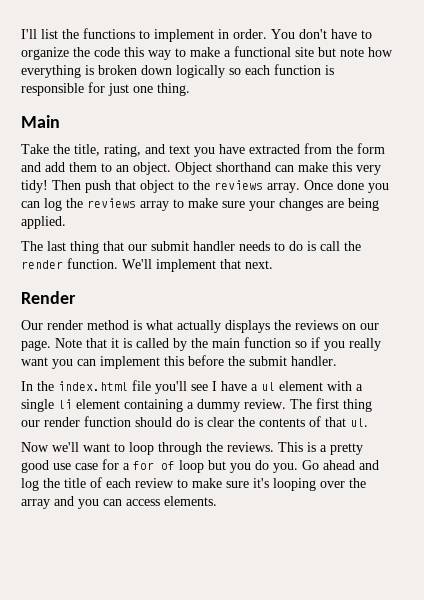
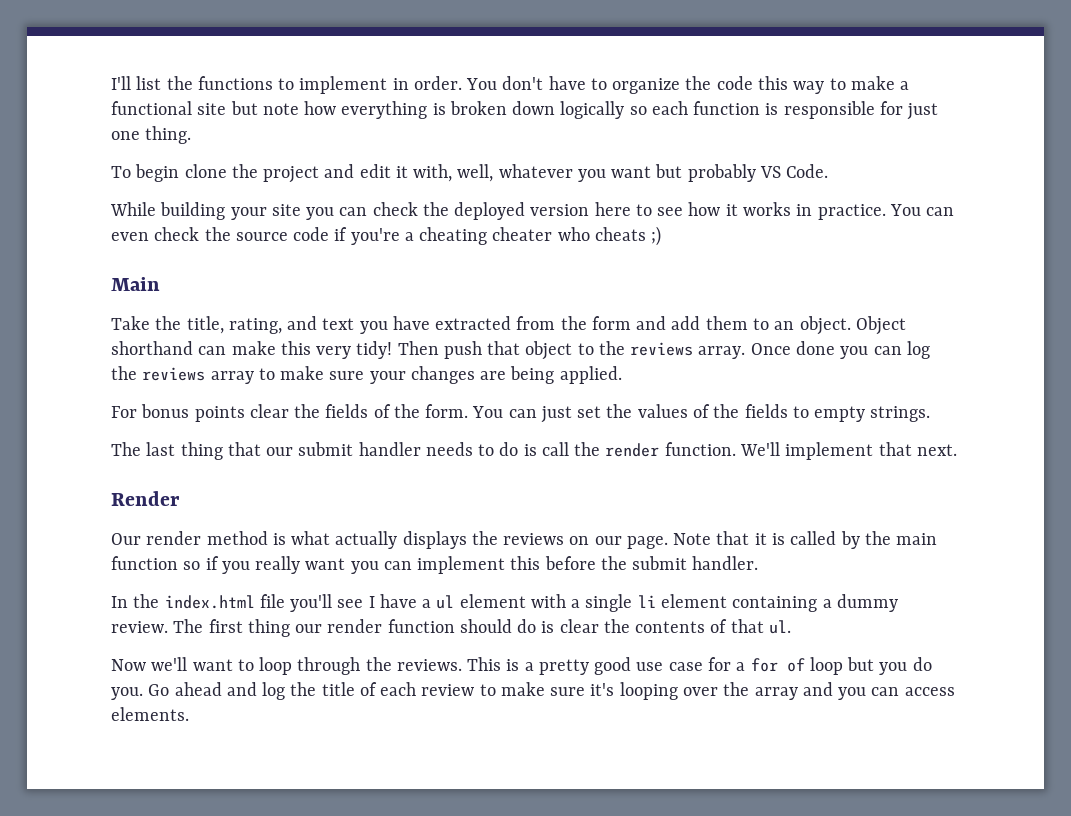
+ To begin clone the project and edit it with, well, whatever you want but probably VS Code.
+ While building your site you can check the deployed version here to see how it works in practice. You can even check the source code if you're a cheating cheater who cheats ;)
+ For bonus points clear the fields of the form. You can just set the values of the fields to empty strings.

